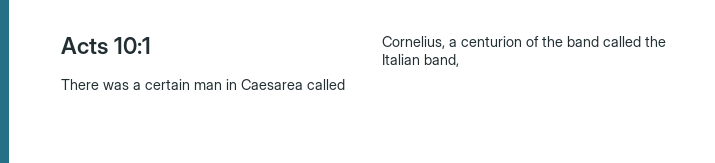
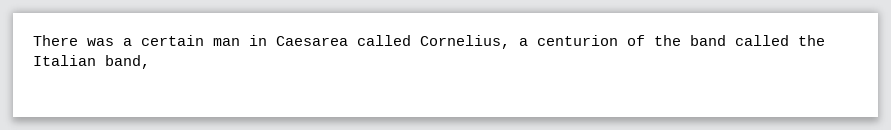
- Acts 10:1

